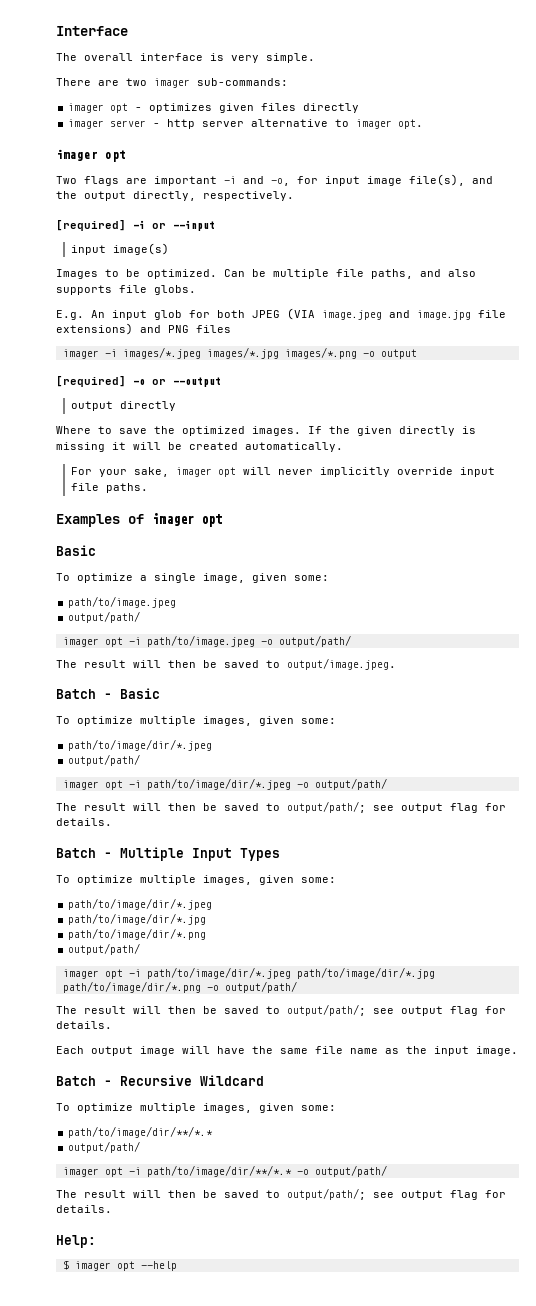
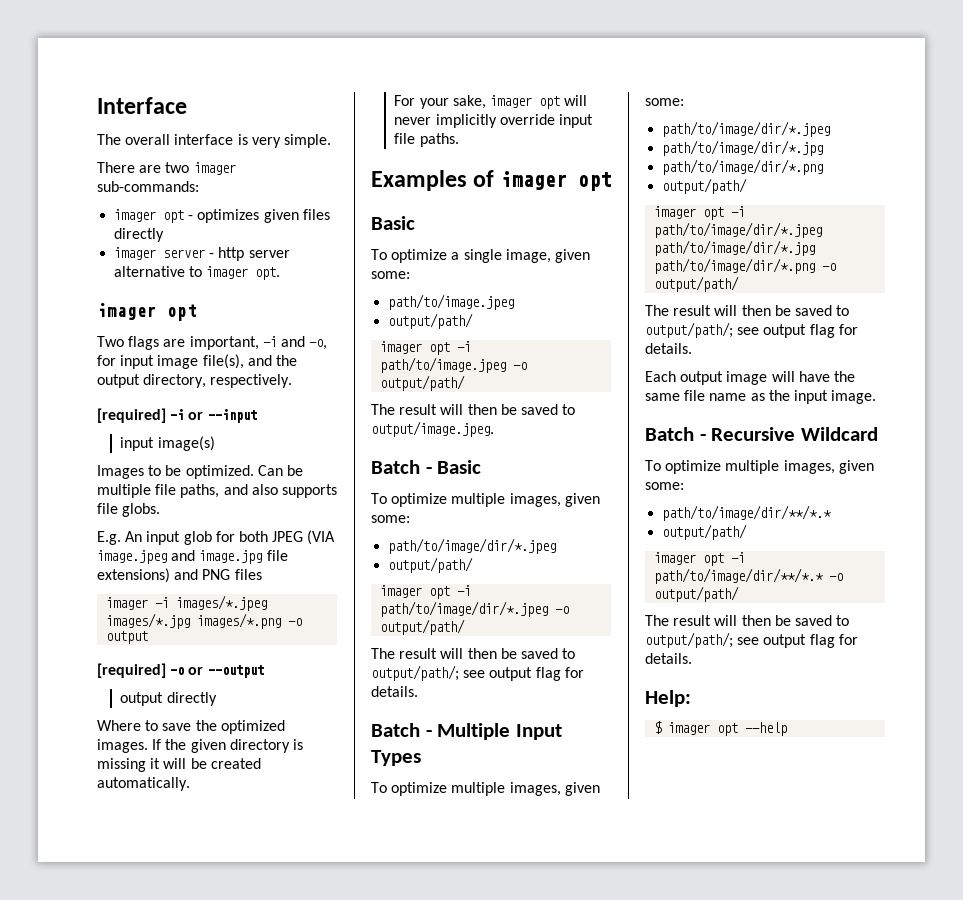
- Two flags are important -i and -o, for input image file(s), and the output directly, respectively.
+ Two flags are important, -i and -o, for input image file(s), and the output directory, respectively.
- If the given directly is missing it will be created automatically.
+ If the given directory is missing it will be created automatically.

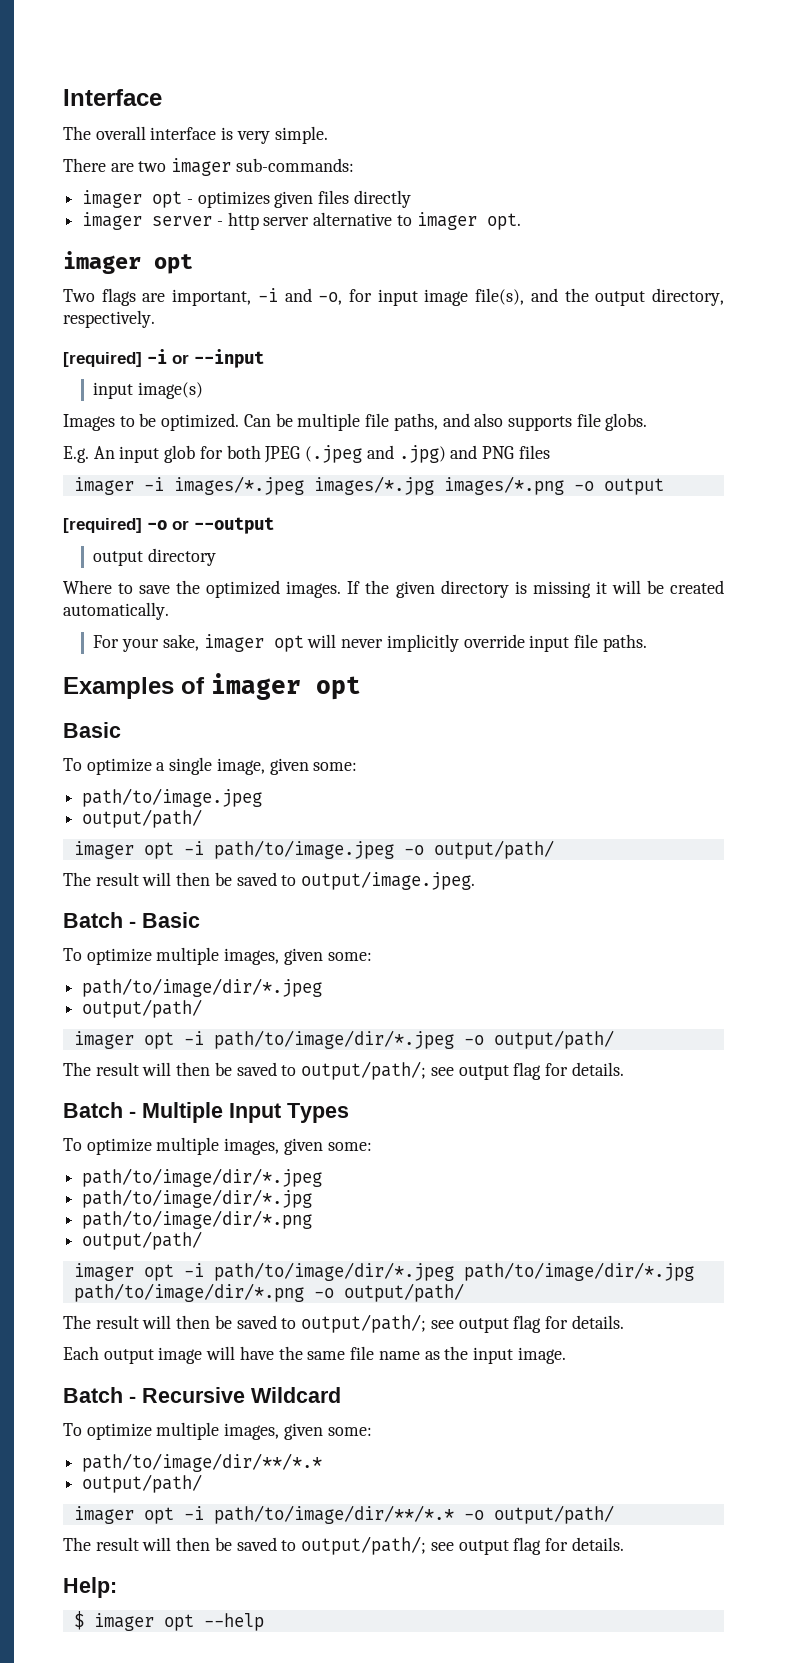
- E.g. An input glob for both JPEG (VIA image.jpeg and image.jpg file extensions) and PNG files
+ E.g. An input glob for both JPEG (.jpeg and .jpg) and PNG files
- output directly
+ output directory

